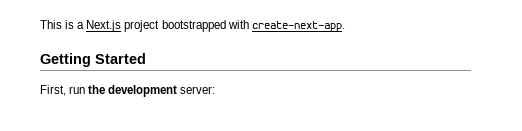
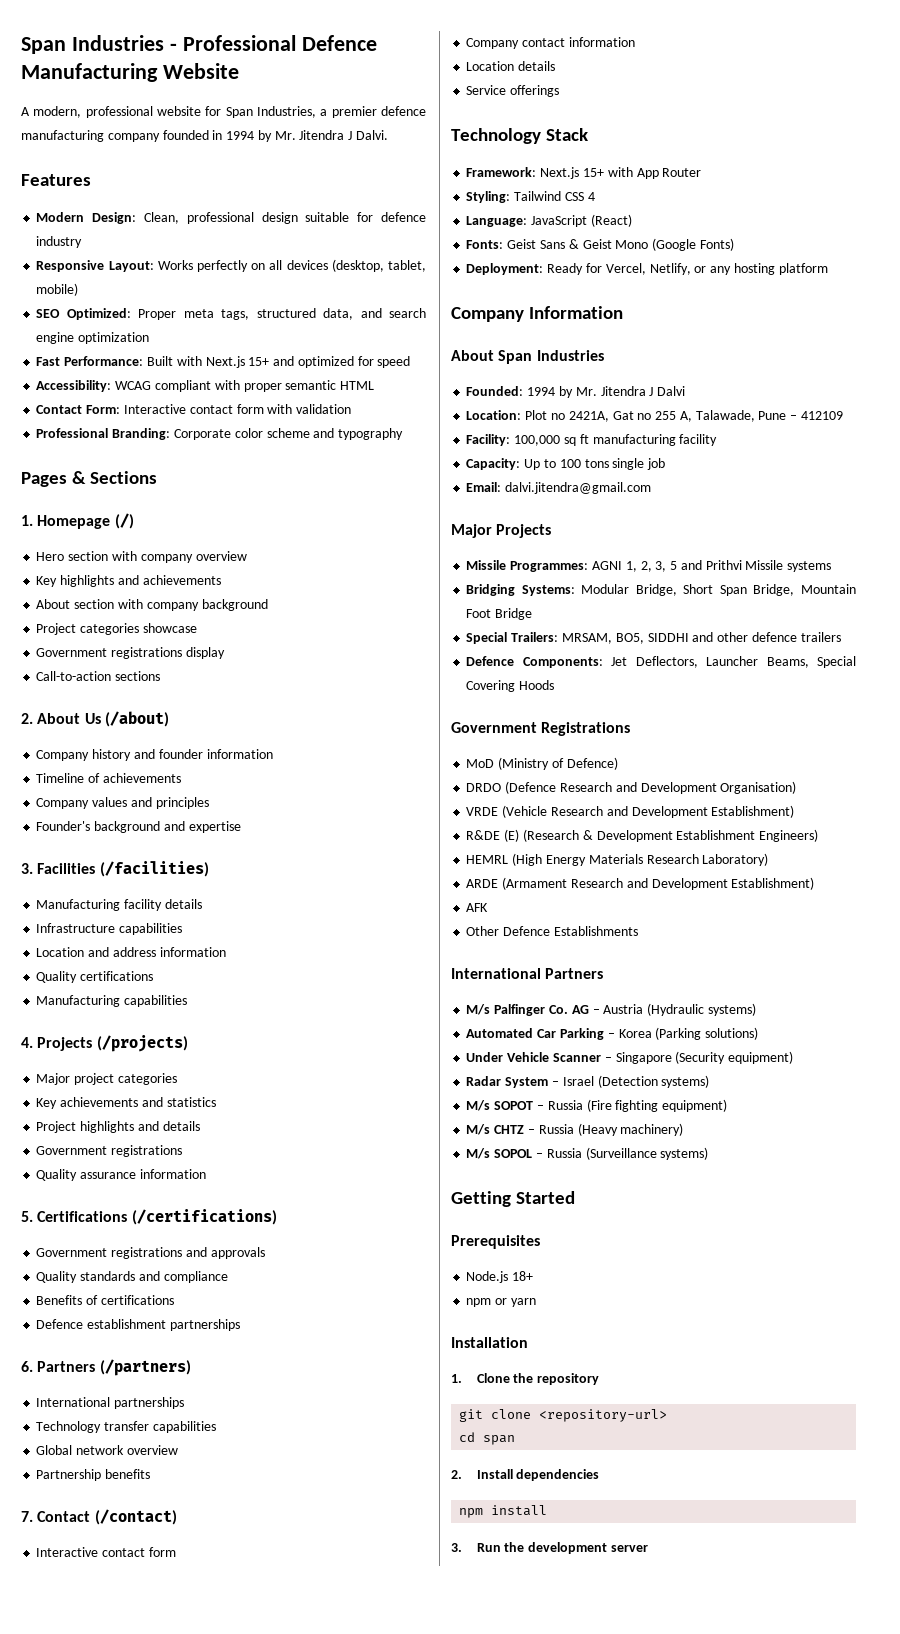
- This is a Next.js project bootstrapped with create-next-app.
+ Span Industries - Professional Defence Manufacturing Website
+ A modern, professional website for Span Industries, a premier defence manufacturing company founded in 1994 by Mr. Jitendra J Dalvi.
+ Features
+ Modern Design: Clean, professional design suitable for defence industry
+ Responsive Layout: Works perfectly on all devices (desktop, tablet, mobile)
+ SEO Optimized: Proper meta tags, structured data, and search engine optimization
+ Fast Performance: Built with Next.js 15+ and optimized for speed
+ Accessibility: WCAG compliant with proper semantic HTML
+ Contact Form: Interactive contact form with validation
+ Professional Branding: Corporate color scheme and typography
+ Pages & Sections
+ 1. Homepage (/)
+ Hero section with company overview
+ Key highlights and achievements
+ About section with company background
+ Project categories showcase
+ Government registrations display
+ Call-to-action sections
+ 2. About Us (/about)
+ Company history and founder information
+ Timeline of achievements
+ Company values and principles
+ Founder's background and expertise
+ 3. Facilities (/facilities)
+ Manufacturing facility details
+ Infrastructure capabilities
+ Location and address information
+ Quality certifications
+ Manufacturing capabilities
+ 4. Projects (/projects)
+ Major project categories
+ Key achievements and statistics
+ Project highlights and details
+ Government registrations
+ Quality assurance information
+ 5. Certifications (/certifications)
+ Government registrations and approvals
+ Quality standards and compliance
+ Benefits of certifications
+ Defence establishment partnerships
+ 6. Partners (/partners)
+ International partnerships
+ Technology transfer capabilities
+ Global network overview
+ Partnership benefits
+ 7. Contact (/contact)
+ Interactive contact form
+ Company contact information
+ Location details
+ Service offerings
+ Technology Stack
+ Framework: Next.js 15+ with App Router
+ Styling: Tailwind CSS 4
+ Language: JavaScript (React)
+ Fonts: Geist Sans & Geist Mono (Google Fonts)
+ Deployment: Ready for Vercel, Netlify, or any hosting platform
+ Company Information
+ About Span Industries
+ Founded: 1994 by Mr. Jitendra J Dalvi
+ Location: Plot no 2421A, Gat no 255 A, Talawade, Pune – 412109
+ Facility: 100,000 sq ft manufacturing facility
+ Capacity: Up to 100 tons single job
+ Email: dalvi.jitendra@gmail.com
+ Major Projects
+ Missile Programmes: AGNI 1, 2, 3, 5 and Prithvi Missile systems
+ Bridging Systems: Modular Bridge, Short Span Bridge, Mountain Foot Bridge
+ Special Trailers: MRSAM, BO5, SIDDHI and other defence trailers
+ Defence Components: Jet Deflectors, Launcher Beams, Special Covering Hoods
+ Government Registrations
+ MoD (Ministry of Defence)
+ DRDO (Defence Research and Development Organisation)
+ VRDE (Vehicle Research and Development Establishment)
+ R&DE (E) (Research & Development Establishment Engineers)
+ HEMRL (High Energy Materials Research Laboratory)
+ ARDE (Armament Research and Development Establishment)
+ AFK
+ Other Defence Establishments
+ International Partners
+ M/s Palfinger Co. AG – Austria (Hydraulic systems)
+ Automated Car Parking – Korea (Parking solutions)
+ Under Vehicle Scanner – Singapore (Security equipment)
+ Radar System – Israel (Detection systems)
+ M/s SOPOT – Russia (Fire fighting equipment)
+ M/s CHTZ – Russia (Heavy machinery)
+ M/s SOPOL – Russia (Surveillance systems)
  Getting Started
- First, run the development server:
+ Prerequisites
+ Node.js 18+
+ npm or yarn
+ Installation
+ 1. Clone the repository
+ git clone <repository-url>
+ cd span
+ 2. Install dependencies
+ npm install
+ 3. Run the development server

